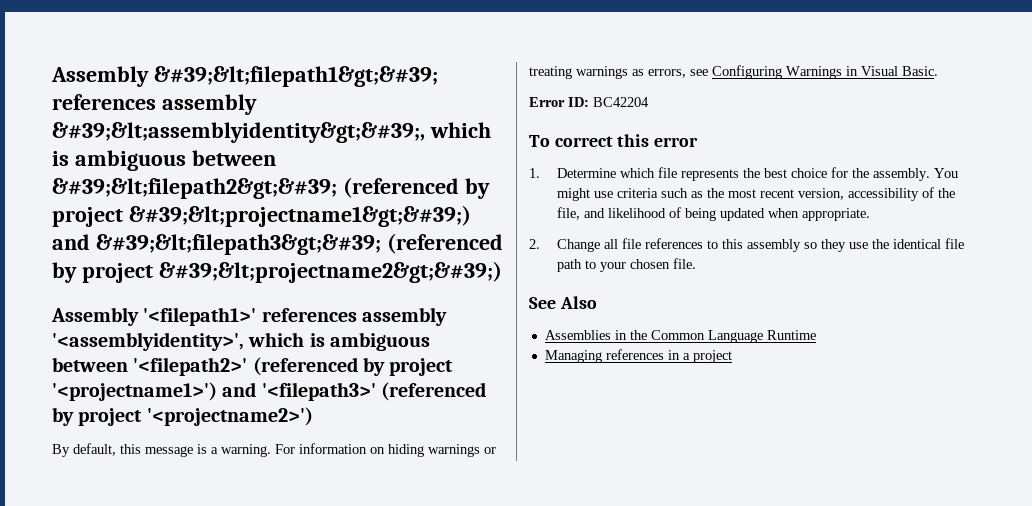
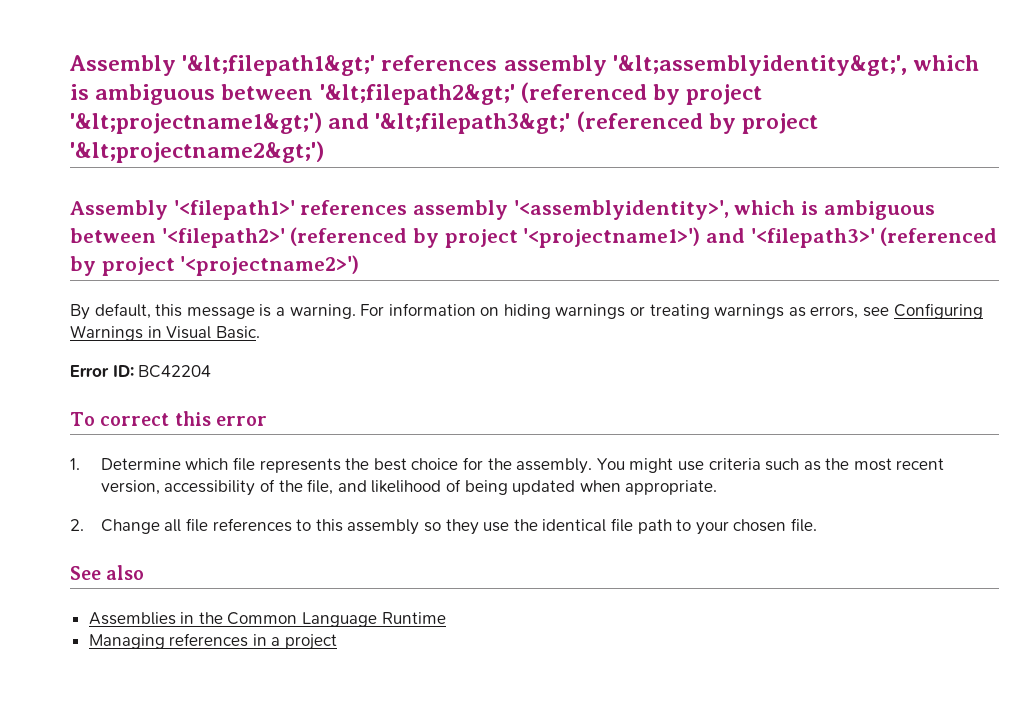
- Assembly &#39;&lt;filepath1&gt;&#39; references assembly &#39;&lt;assemblyidentity&gt;&#39;, which is ambiguous between &#39;&lt;filepath2&gt;&#39; (referenced by project &#39;&lt;projectname1&gt;&#39;) and &#39;&lt;filepath3&gt;&#39; (referenced by project &#39;&lt;projectname2&gt;&#39;)
+ Assembly '&lt;filepath1&gt;' references assembly '&lt;assemblyidentity&gt;', which is ambiguous between '&lt;filepath2&gt;' (referenced by project '&lt;projectname1&gt;') and '&lt;filepath3&gt;' (referenced by project '&lt;projectname2&gt;')
- See Also
+ See also

